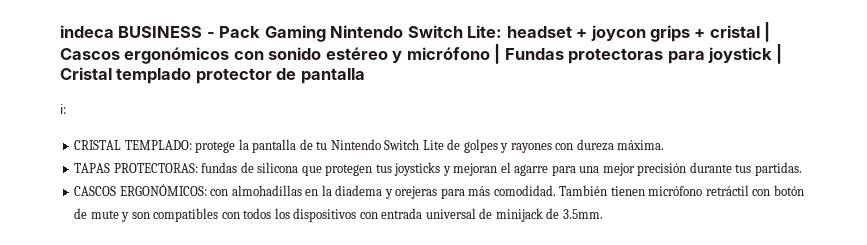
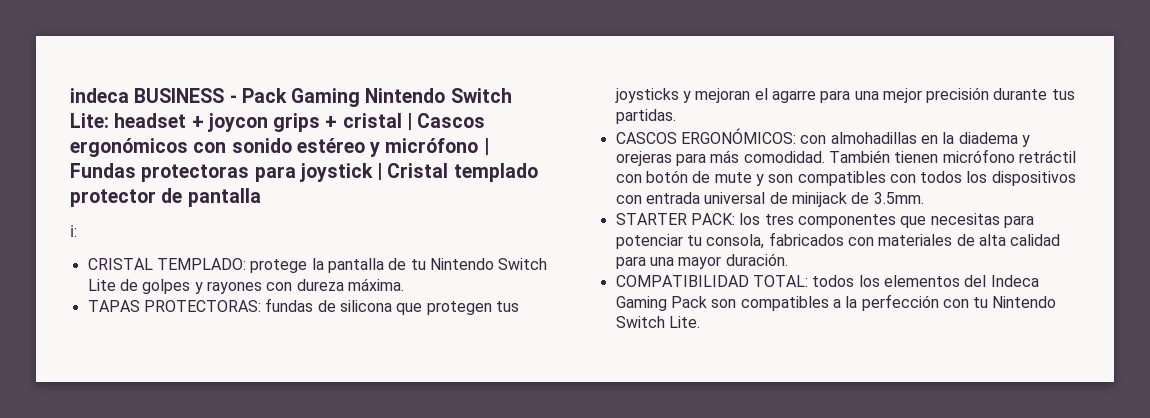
+ STARTER PACK: los tres componentes que necesitas para potenciar tu consola, fabricados con materiales de alta calidad para una mayor duración.
+ COMPATIBILIDAD TOTAL: todos los elementos del Indeca Gaming Pack son compatibles a la perfección con tu Nintendo Switch Lite.

